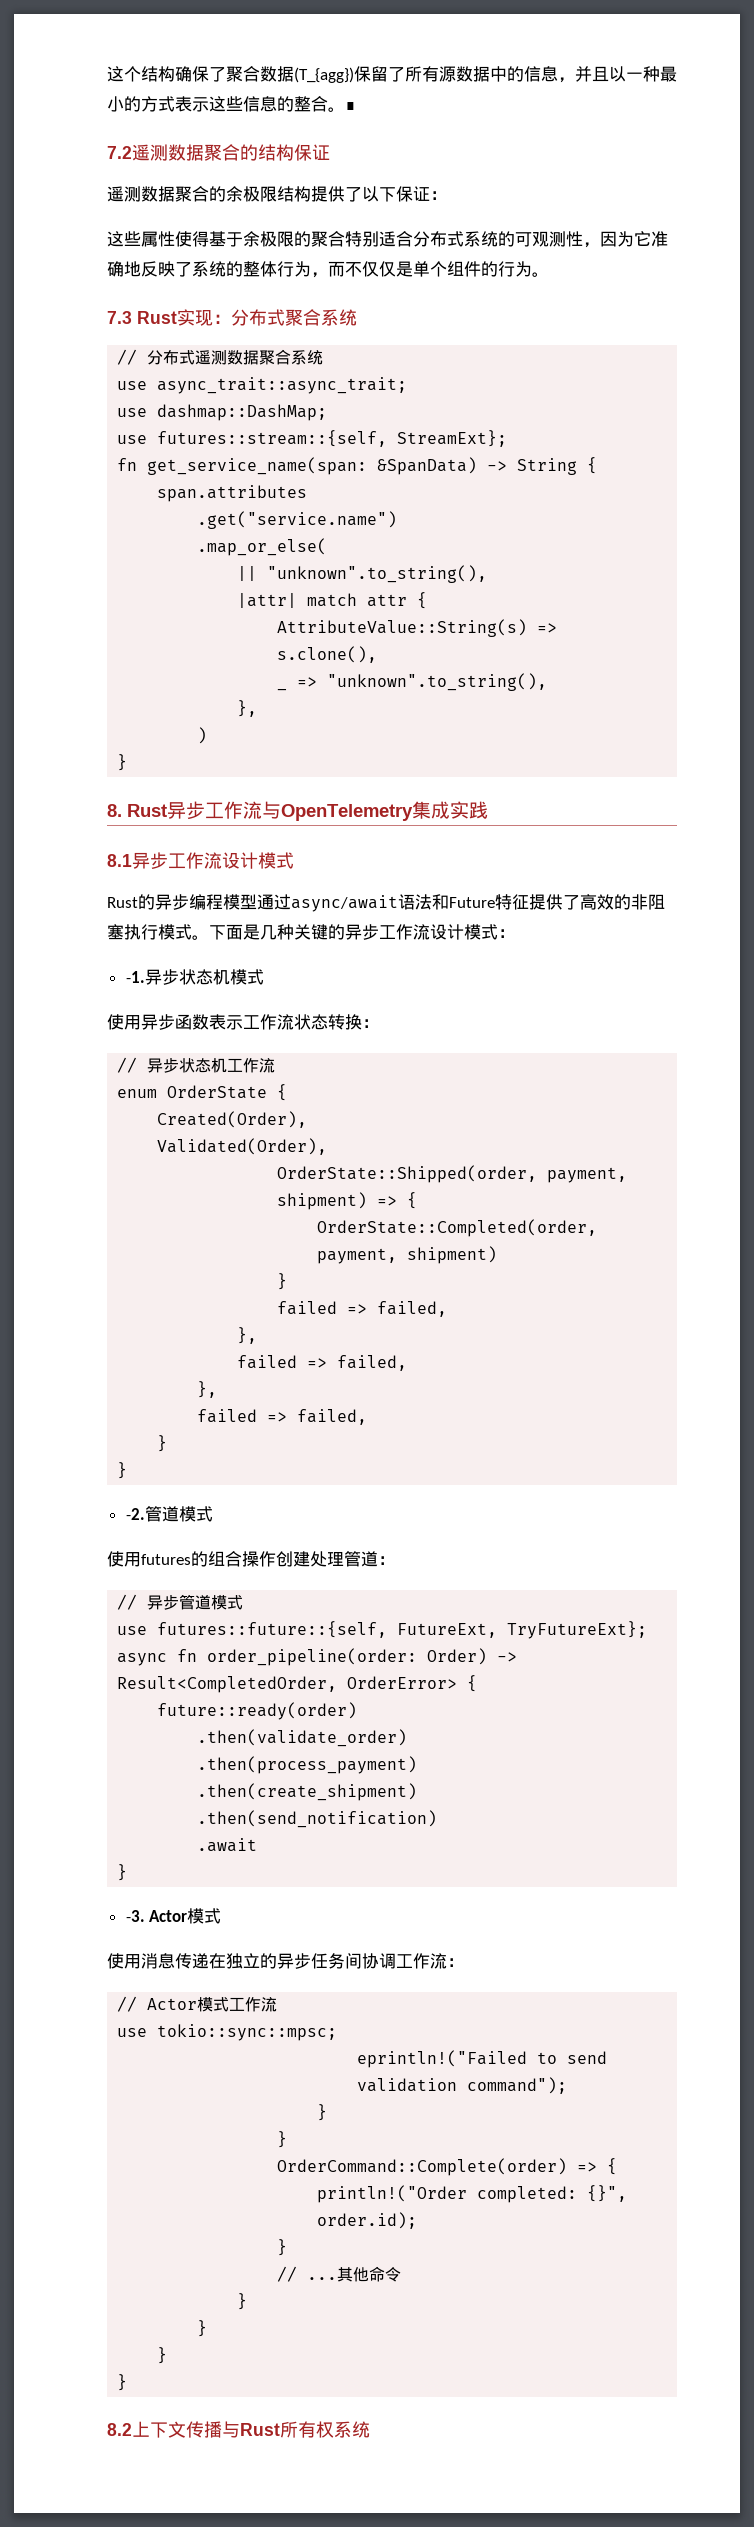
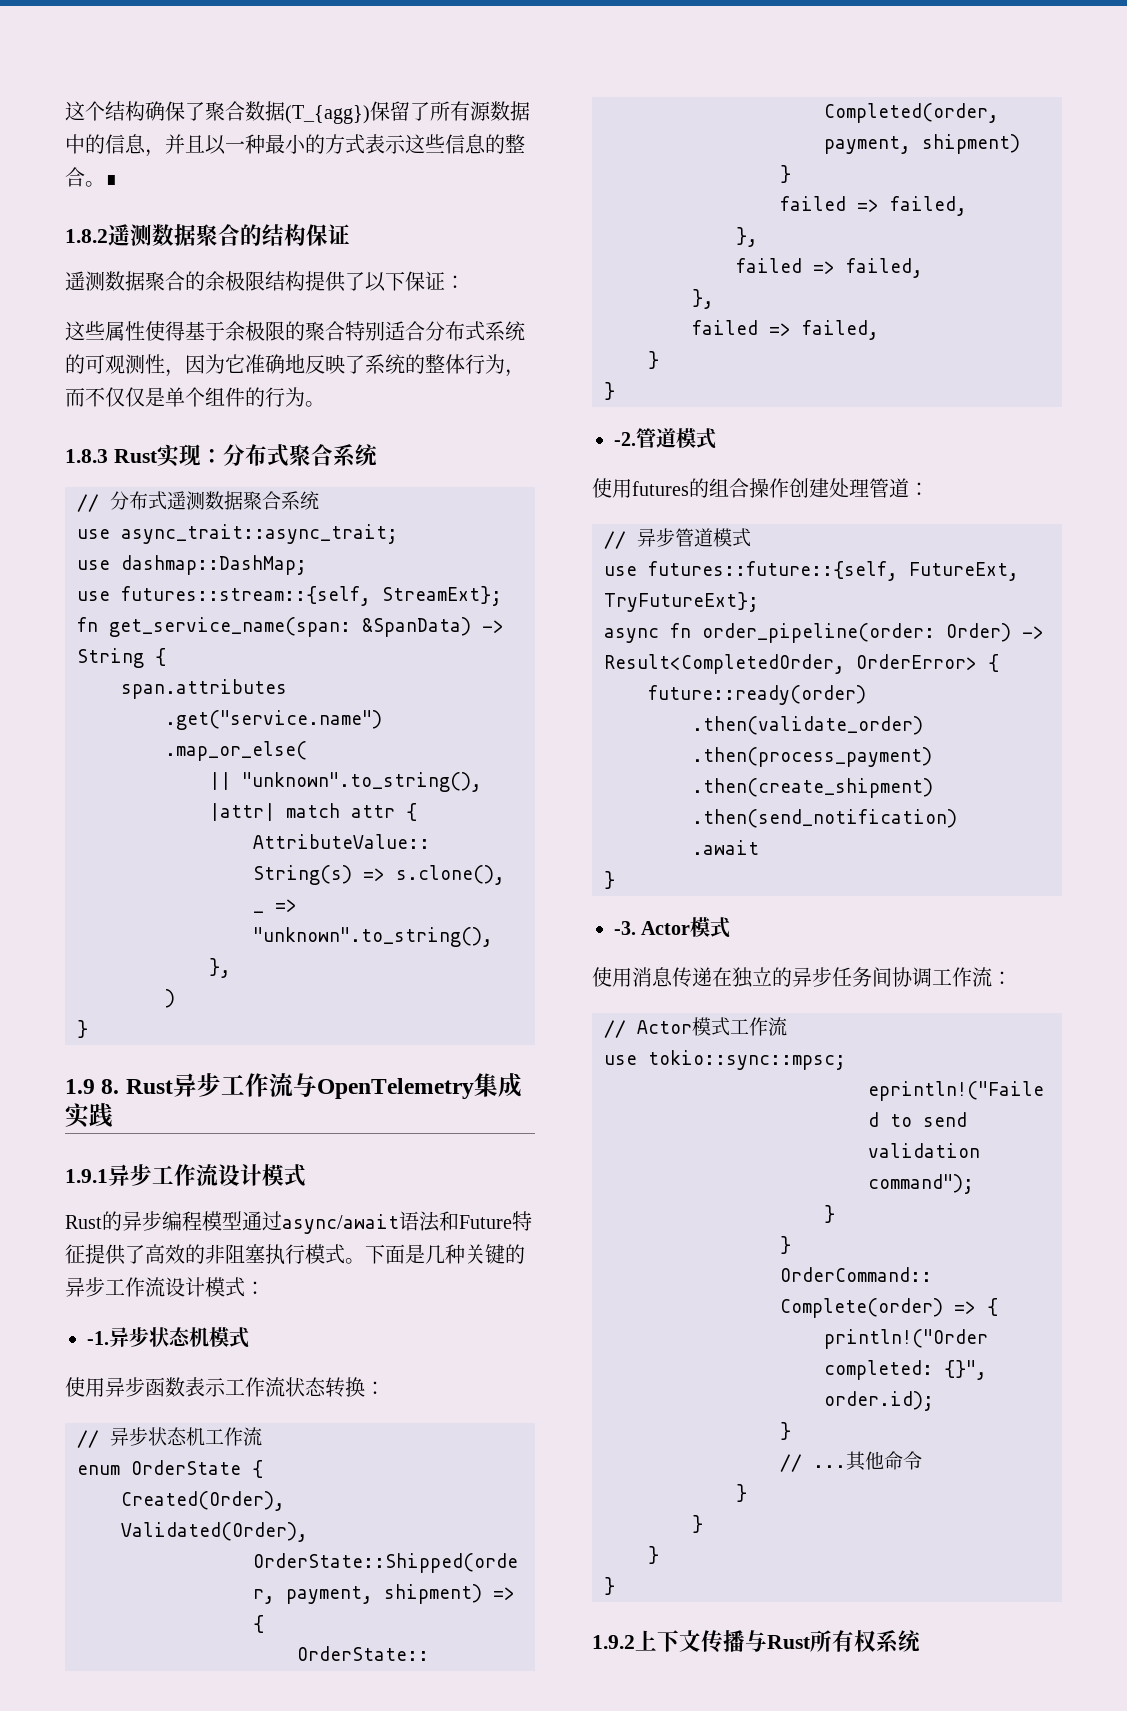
- 7.2遥测数据聚合的结构保证
+ 1.8.2遥测数据聚合的结构保证
- 7.3 Rust实现：分布式聚合系统
+ 1.8.3 Rust实现：分布式聚合系统
- 8. Rust异步工作流与OpenTelemetry集成实践
+ 1.9 8. Rust异步工作流与OpenTelemetry集成实践
- 8.1异步工作流设计模式
+ 1.9.1异步工作流设计模式
- 8.2上下文传播与Rust所有权系统
+ 1.9.2上下文传播与Rust所有权系统

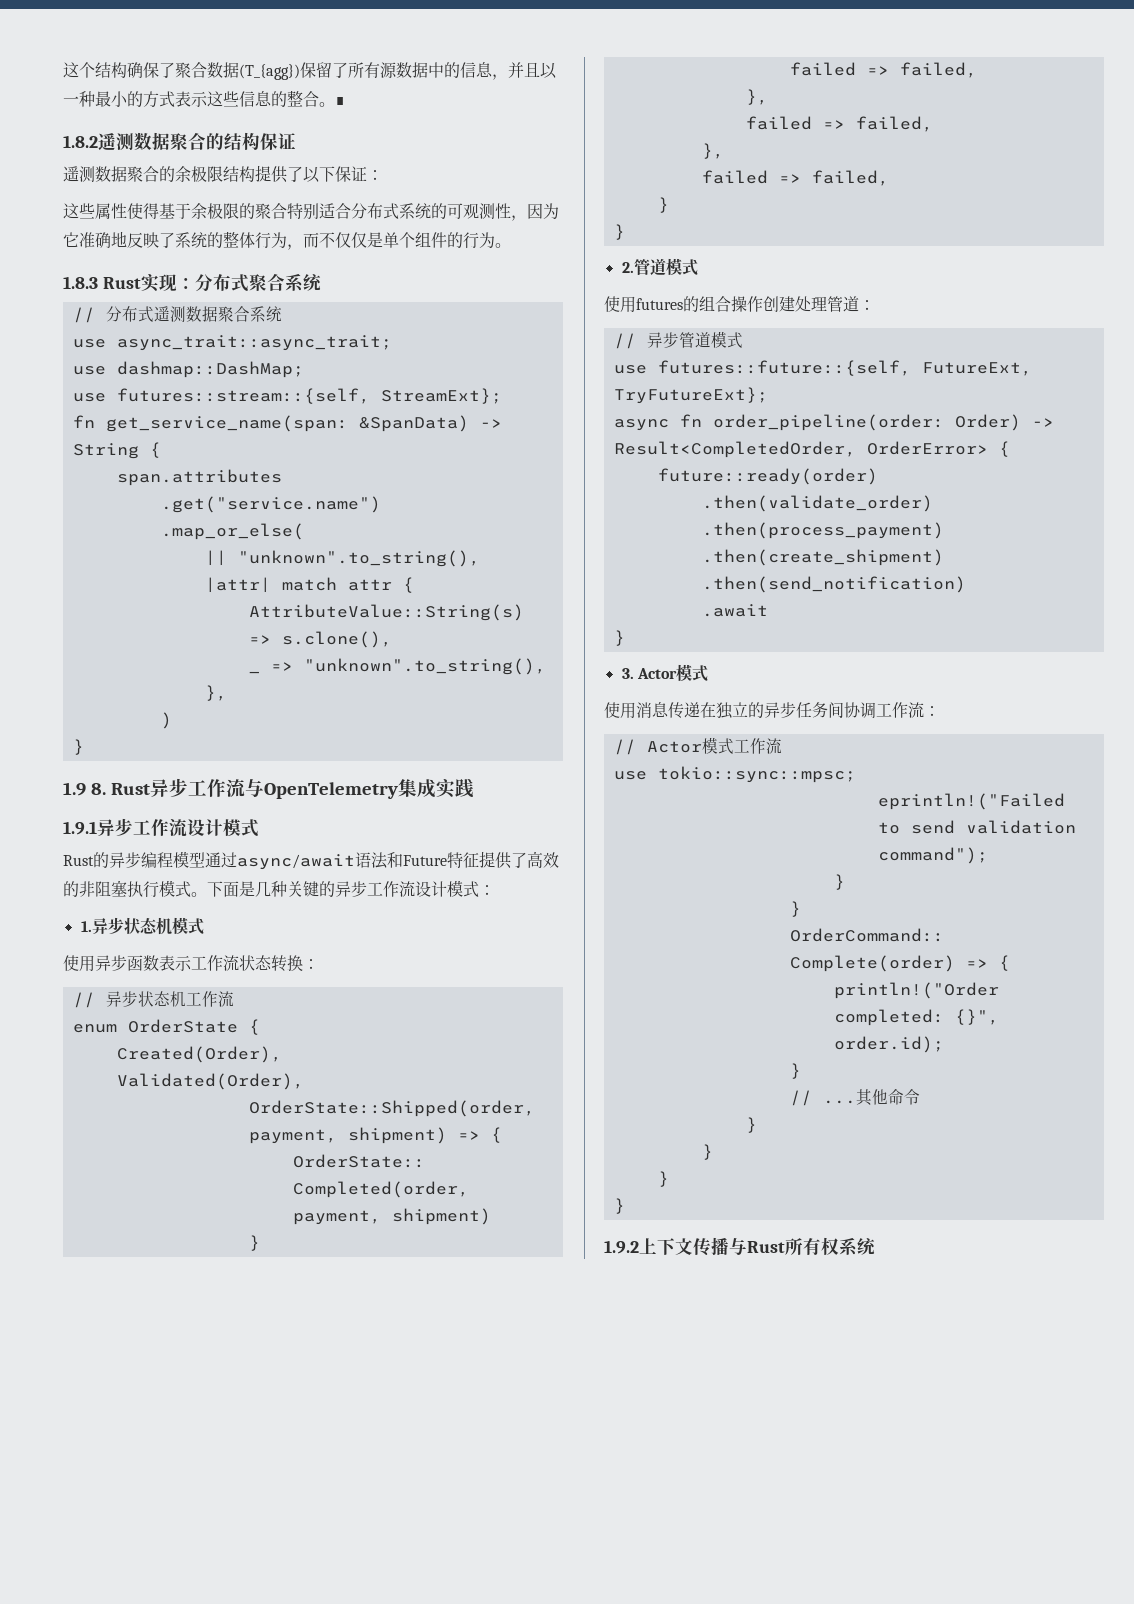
- -1.异步状态机模式
+ 1.异步状态机模式
- -2.管道模式
+ 2.管道模式
- -3. Actor模式
+ 3. Actor模式

